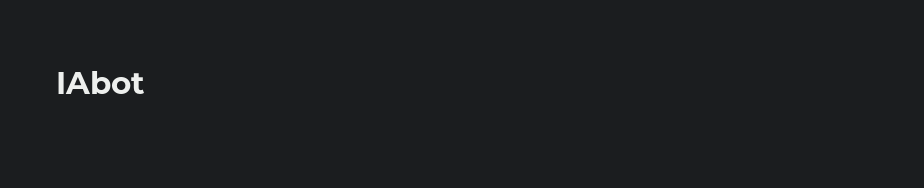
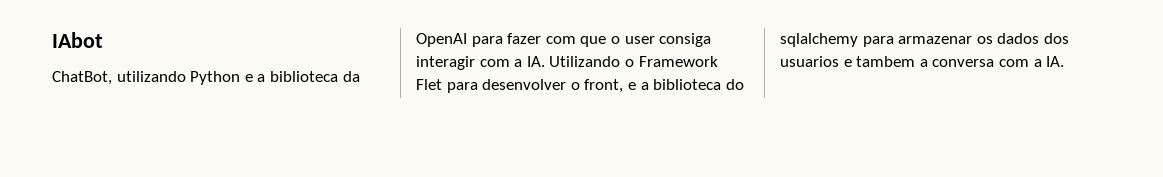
+ ChatBot, utilizando Python e a biblioteca da OpenAI para fazer com que o user consiga interagir com a IA. Utilizando o Framework Flet para desenvolver o front, e a biblioteca do sqlalchemy para armazenar os dados dos usuarios e tambem a conversa com a IA.

